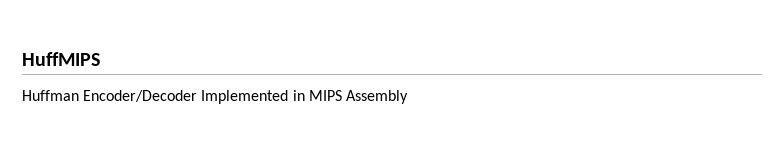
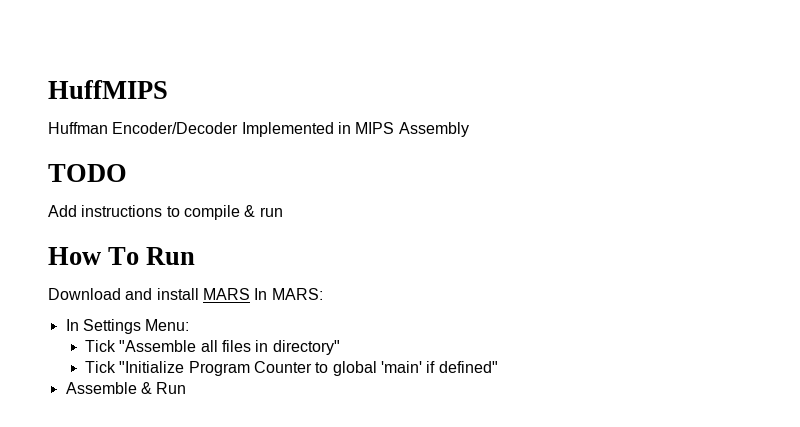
+ TODO
+ Add instructions to compile & run
+ How To Run
+ Download and install MARS In MARS:
+ In Settings Menu:
+ Tick "Assemble all files in directory"
+ Tick "Initialize Program Counter to global 'main' if defined"
+ Assemble & Run

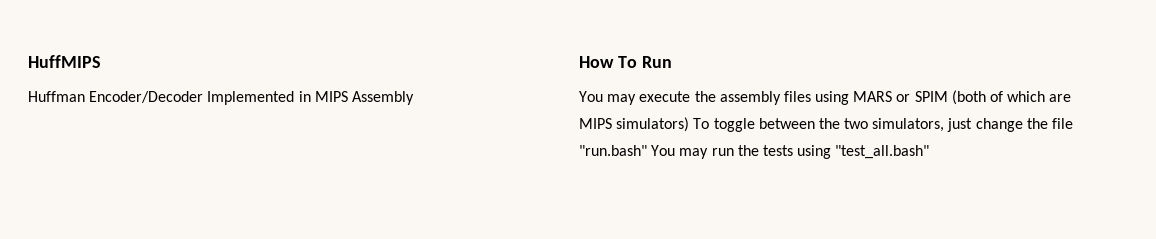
- TODO
- Add instructions to compile & run
  How To Run
- Download and install MARS In MARS:
- In Settings Menu:
- Tick "Assemble all files in directory"
- Tick "Initialize Program Counter to global 'main' if defined"
- Assemble & Run
+ You may execute the assembly files using MARS or SPIM (both of which are MIPS simulators) To toggle between the two simulators, just change the file "run.bash" You may run the tests using "test_all.bash"

